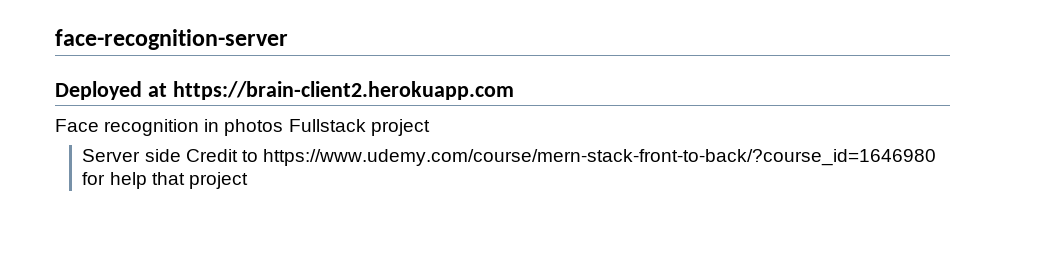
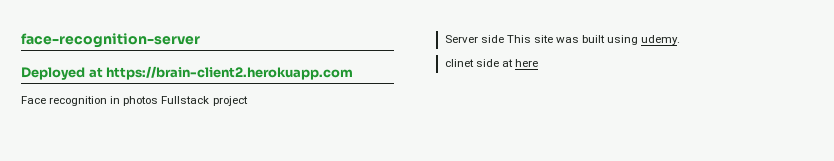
- Server side Credit to https://www.udemy.com/course/mern-stack-front-to-back/?course_id=1646980 for help that project
+ Server side This site was built using udemy.
+ clinet side at here

